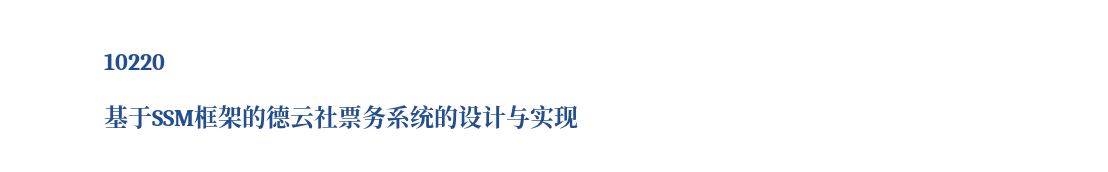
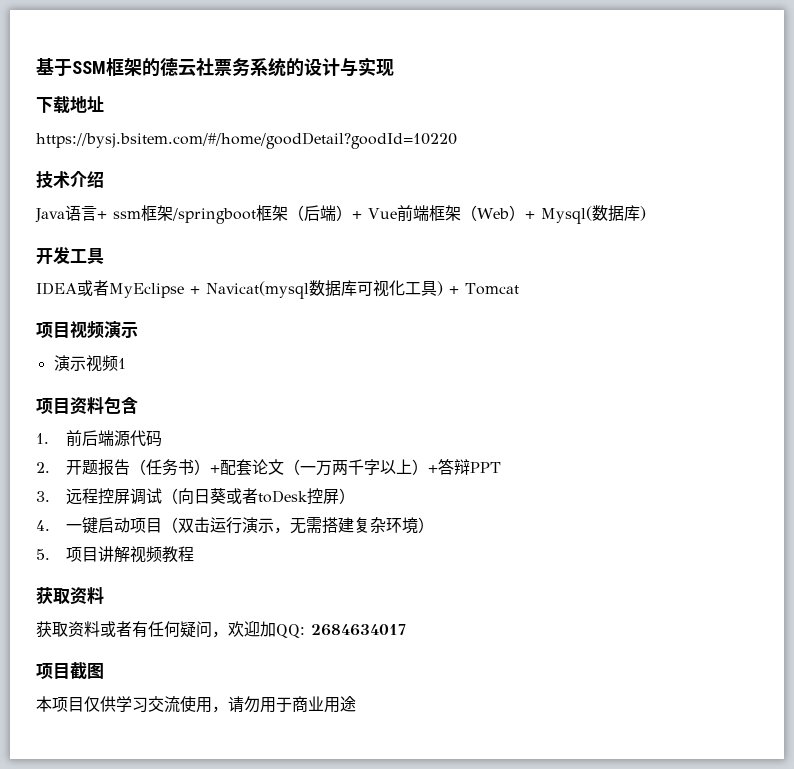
- 10220
+ 下载地址
+ https://bysj.bsitem.com/#/home/goodDetail?goodId=10220
+ 技术介绍
+ Java语言+ ssm框架/springboot框架（后端）+ Vue前端框架（Web）+ Mysql(数据库)
+ 开发工具
+ IDEA或者MyEclipse + Navicat(mysql数据库可视化工具) + Tomcat
+ 项目视频演示
+ 演示视频1
+ 项目资料包含
+ 1.前后端源代码
+ 2.开题报告（任务书）+配套论文（一万两千字以上）+答辩PPT
+ 3.远程控屏调试（向日葵或者toDesk控屏）
+ 4.一键启动项目（双击运行演示，无需搭建复杂环境）
+ 5.项目讲解视频教程
+ 获取资料
+ 获取资料或者有任何疑问，欢迎加QQ: 2684634017
+ 项目截图
+ 本项目仅供学习交流使用，请勿用于商业用途

